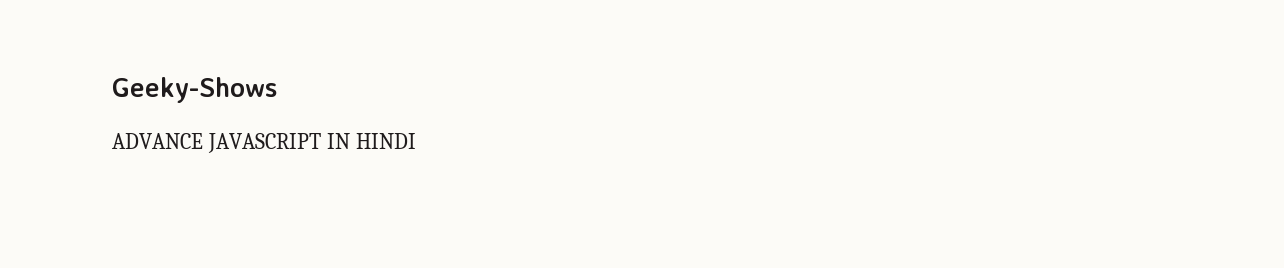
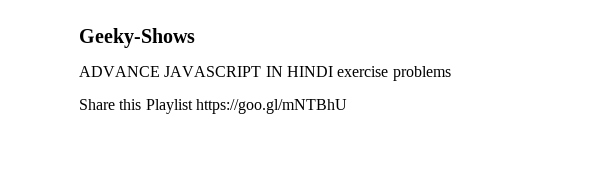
- ADVANCE JAVASCRIPT IN HINDI
+ ADVANCE JAVASCRIPT IN HINDI exercise problems
+ Share this Playlist https://goo.gl/mNTBhU

